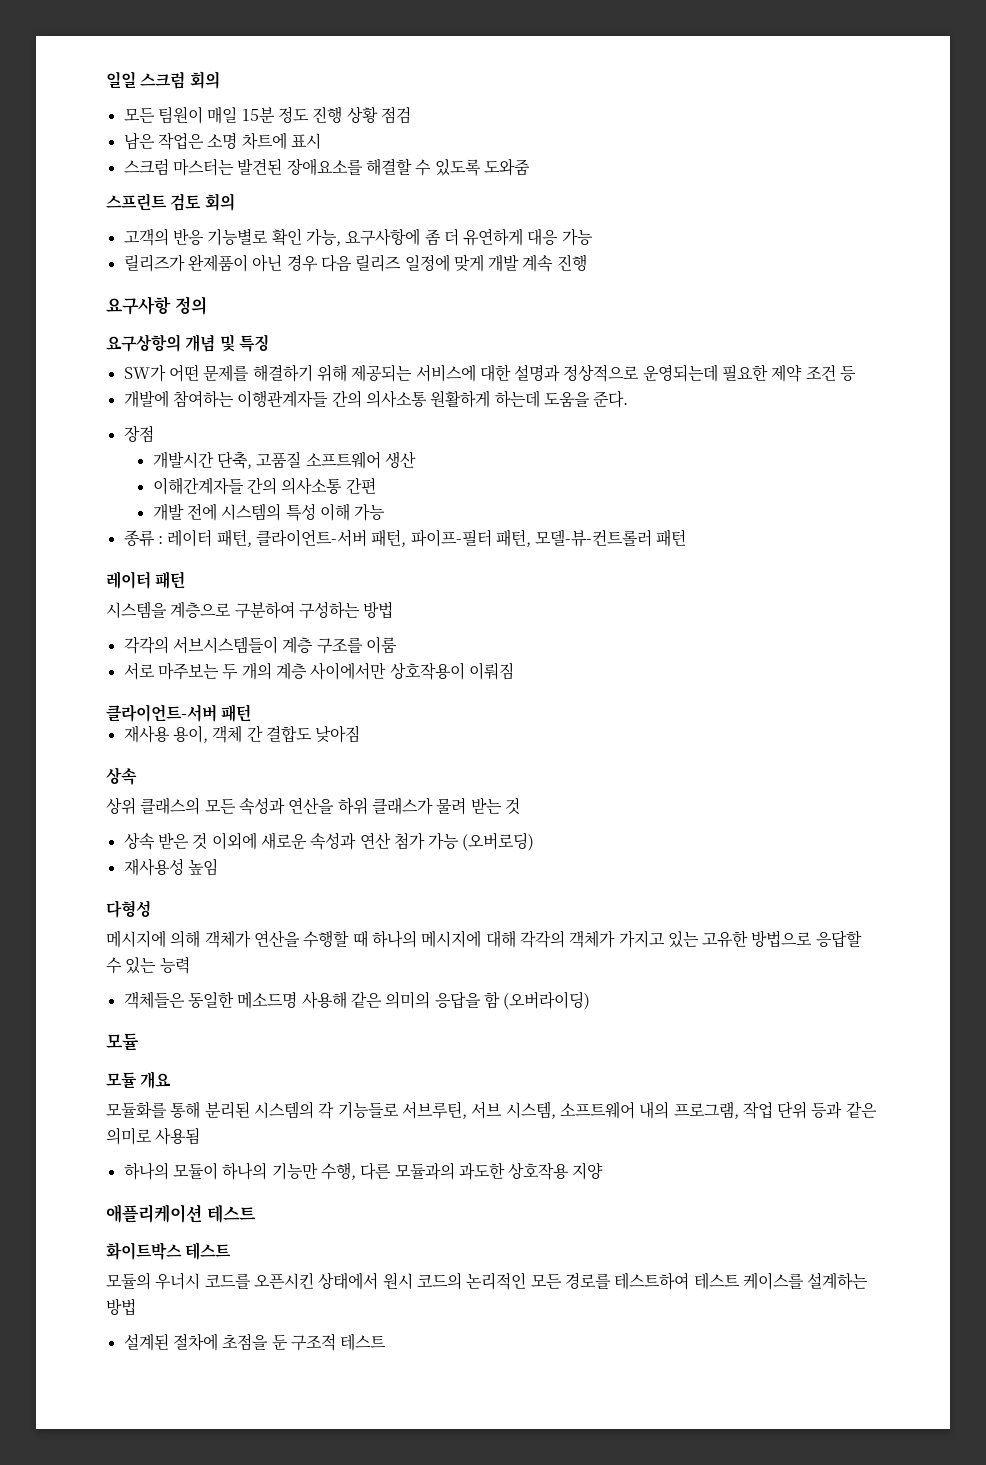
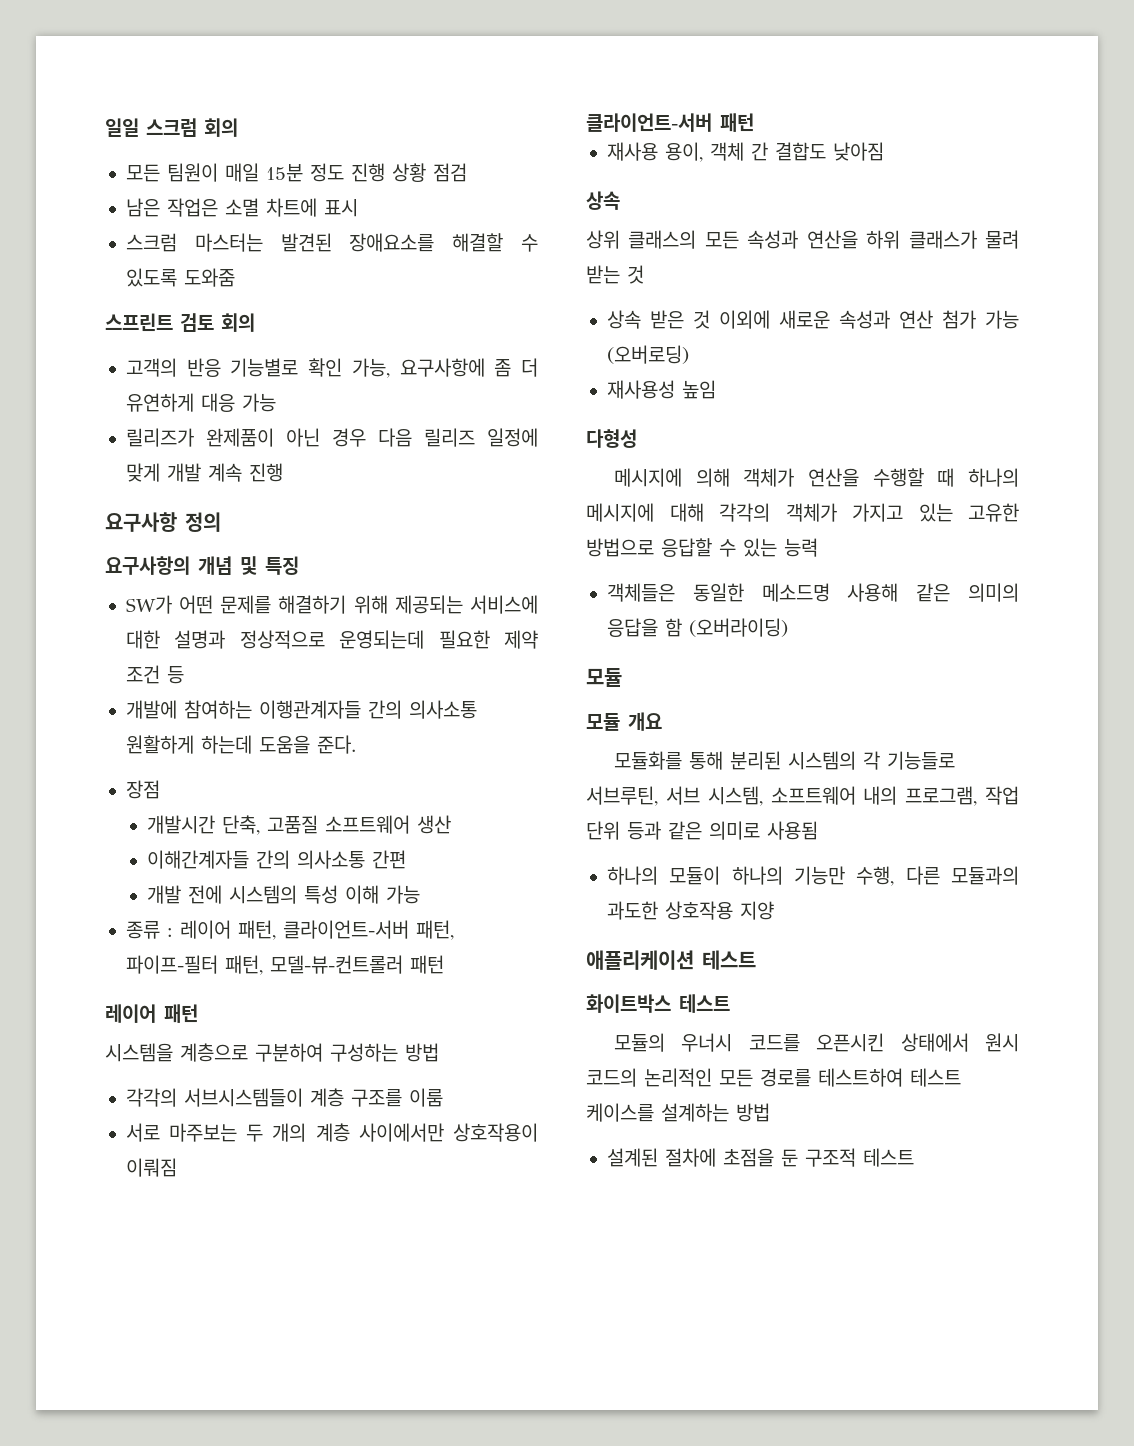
- 남은 작업은 소명 차트에 표시
+ 남은 작업은 소멸 차트에 표시
- 요구상항의 개념 및 특징
+ 요구사항의 개념 및 특징
- 종류 : 레이터 패턴, 클라이언트-서버 패턴, 파이프-필터 패턴, 모델-뷰-컨트롤러 패턴
+ 종류 : 레이어 패턴, 클라이언트-서버 패턴, 파이프-필터 패턴, 모델-뷰-컨트롤러 패턴
- 레이터 패턴
+ 레이어 패턴

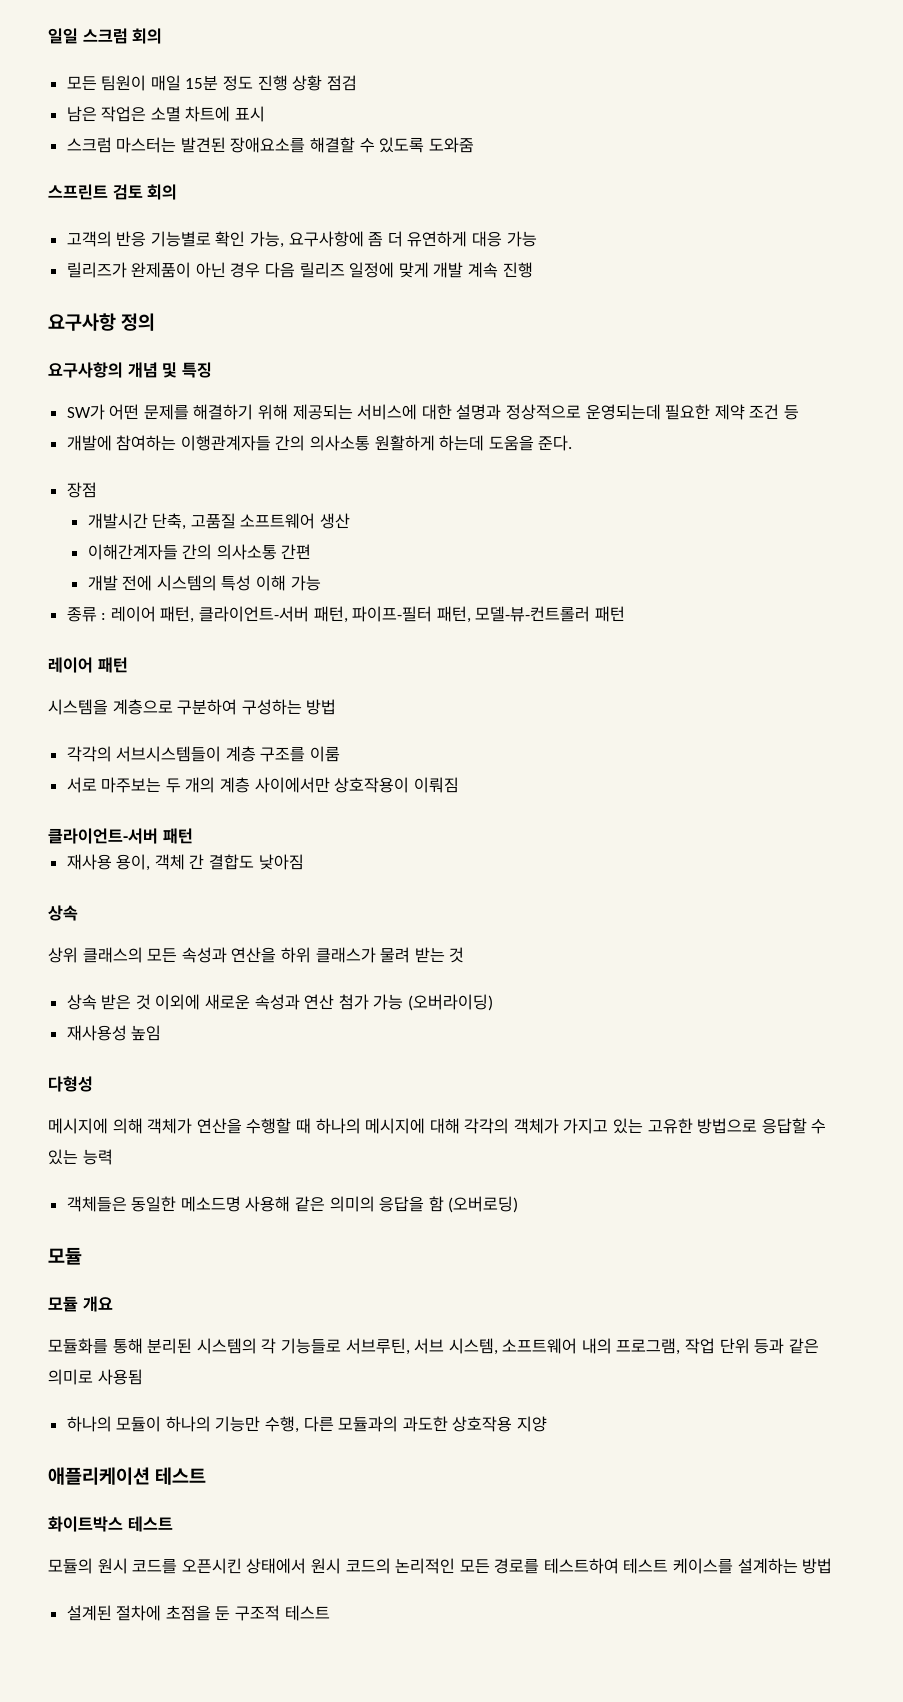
- 상속 받은 것 이외에 새로운 속성과 연산 첨가 가능 (오버로딩)
+ 상속 받은 것 이외에 새로운 속성과 연산 첨가 가능 (오버라이딩)
- 객체들은 동일한 메소드명 사용해 같은 의미의 응답을 함 (오버라이딩)
+ 객체들은 동일한 메소드명 사용해 같은 의미의 응답을 함 (오버로딩)
- 모듈의 우너시 코드를 오픈시킨 상태에서 원시 코드의 논리적인 모든 경로를 테스트하여 테스트 케이스를 설계하는 방법
+ 모듈의 원시 코드를 오픈시킨 상태에서 원시 코드의 논리적인 모든 경로를 테스트하여 테스트 케이스를 설계하는 방법

